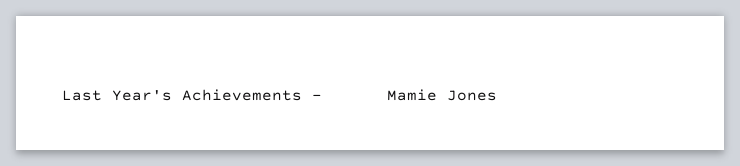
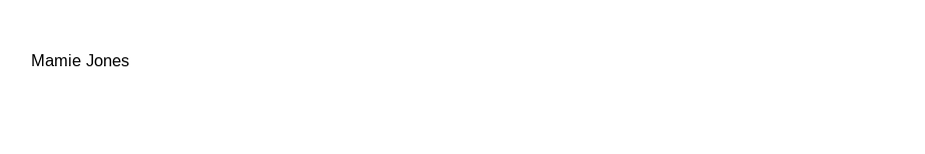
- Last Year's Achievements - Mamie Jones
+ Mamie Jones

